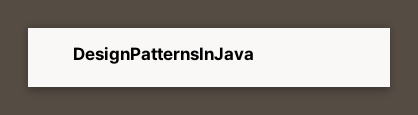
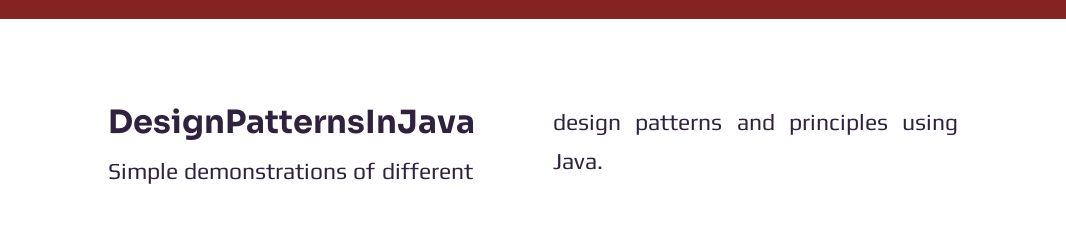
+ Simple demonstrations of different design patterns and principles using Java.

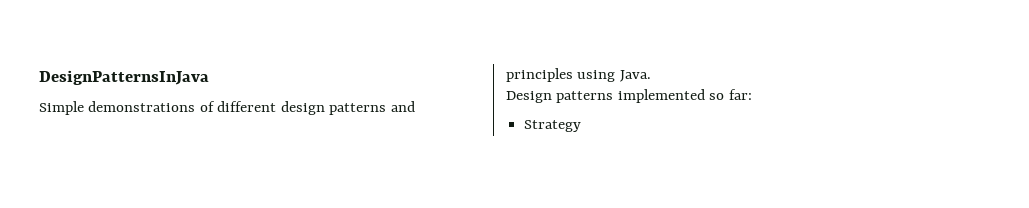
+ Design patterns implemented so far:
+ Strategy

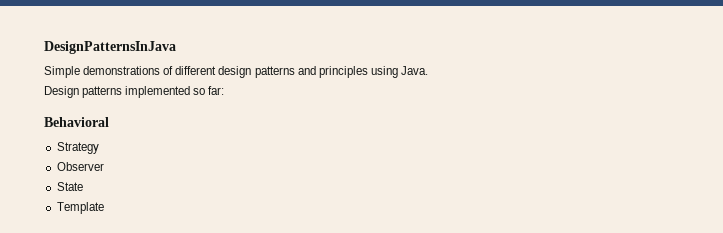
+ Behavioral
+ Observer
+ State
+ Template

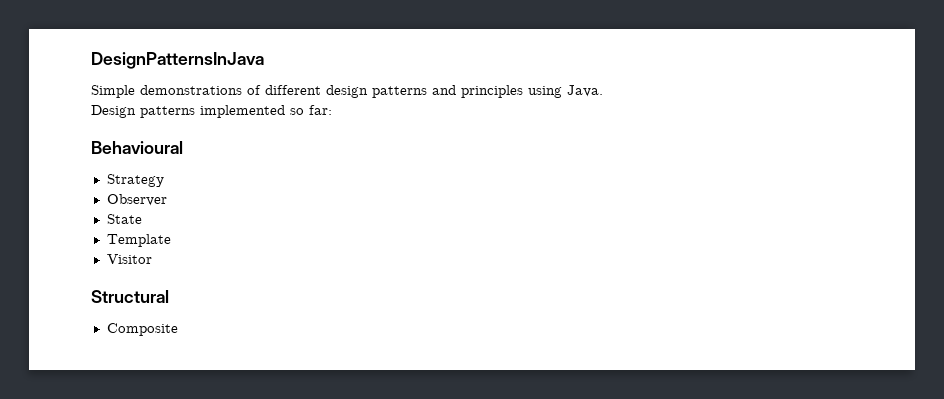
- Behavioral
+ Behavioural
+ Visitor
+ Structural
+ Composite

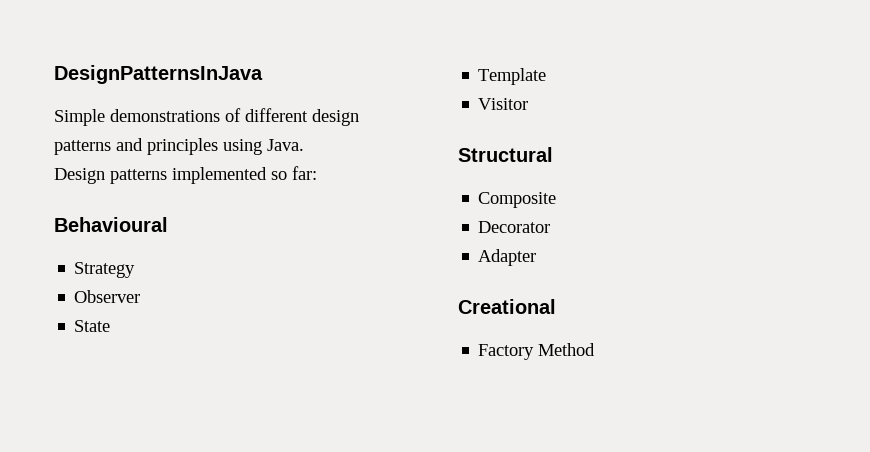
+ Decorator
+ Adapter
+ Creational
+ Factory Method

